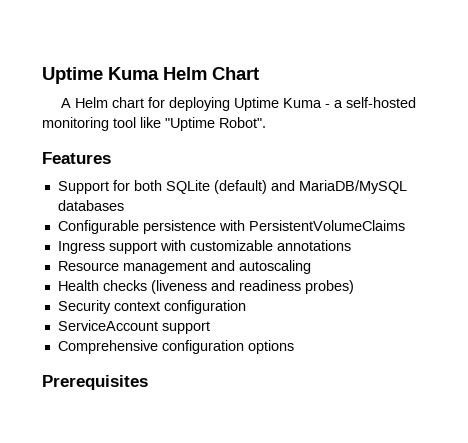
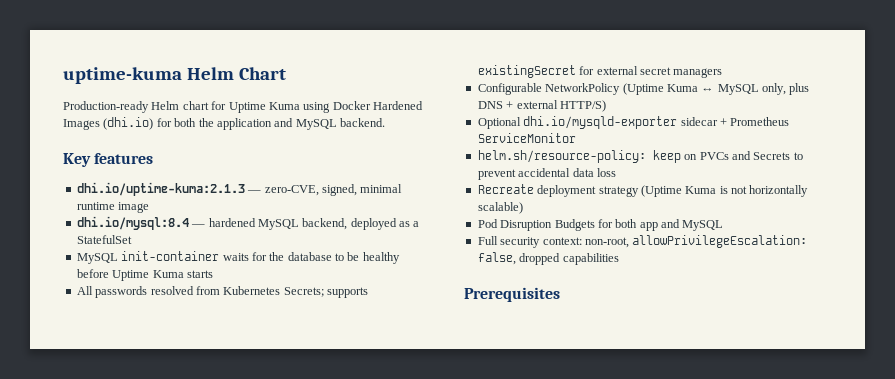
- Uptime Kuma Helm Chart
+ uptime-kuma Helm Chart
- A Helm chart for deploying Uptime Kuma - a self-hosted monitoring tool like "Uptime Robot".
- Features
- Support for both SQLite (default) and MariaDB/MySQL databases
- Configurable persistence with PersistentVolumeClaims
- Ingress support with customizable annotations
- Resource management and autoscaling
- Health checks (liveness and readiness probes)
- Security context configuration
- ServiceAccount support
- Comprehensive configuration options
+ Production-ready Helm chart for Uptime Kuma using Docker Hardened Images (dhi.io) for both the application and MySQL backend.
+ Key features
+ dhi.io/uptime-kuma:2.1.3 — zero-CVE, signed, minimal runtime image
+ dhi.io/mysql:8.4 — hardened MySQL backend, deployed as a StatefulSet
+ MySQL init-container waits for the database to be healthy before Uptime Kuma starts
+ All passwords resolved from Kubernetes Secrets; supports existingSecret for external secret managers
+ Configurable NetworkPolicy (Uptime Kuma ↔ MySQL only, plus DNS + external HTTP/S)
+ Optional dhi.io/mysqld-exporter sidecar + Prometheus ServiceMonitor
+ helm.sh/resource-policy: keep on PVCs and Secrets to prevent accidental data loss
+ Recreate deployment strategy (Uptime Kuma is not horizontally scalable)
+ Pod Disruption Budgets for both app and MySQL
+ Full security context: non-root, allowPrivilegeEscalation: false, dropped capabilities

